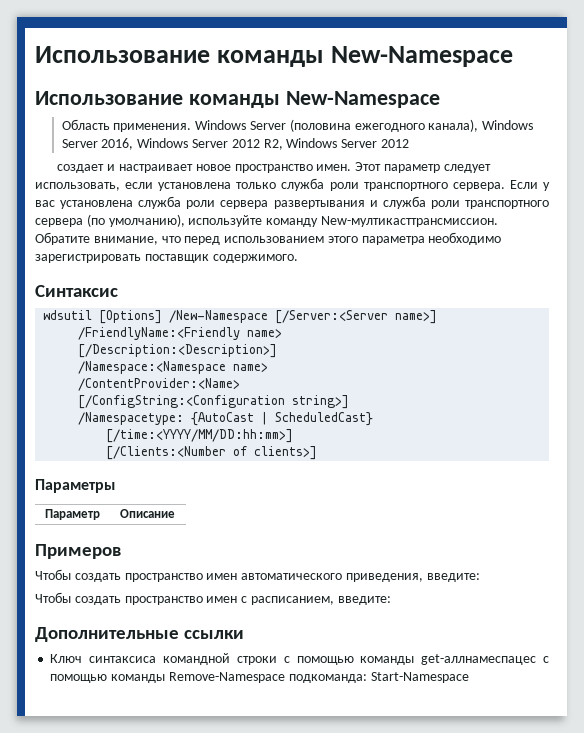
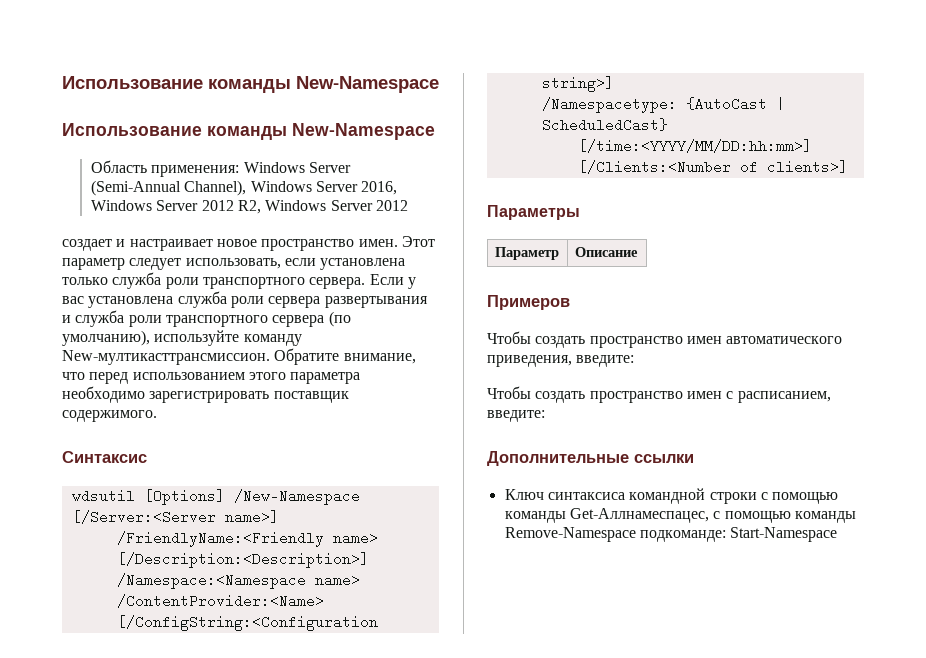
- Область применения. Windows Server (половина ежегодного канала), Windows Server 2016, Windows Server 2012 R2, Windows Server 2012
+ Область применения: Windows Server (Semi-Annual Channel), Windows Server 2016, Windows Server 2012 R2, Windows Server 2012
- Ключ синтаксиса командной строки с помощью команды get-аллнамеспацес с помощью команды Remove-Namespace подкоманда: Start-Namespace
+ Ключ синтаксиса командной строки с помощью команды Get-Аллнамеспацес, с помощью команды Remove-Namespace подкоманде: Start-Namespace

